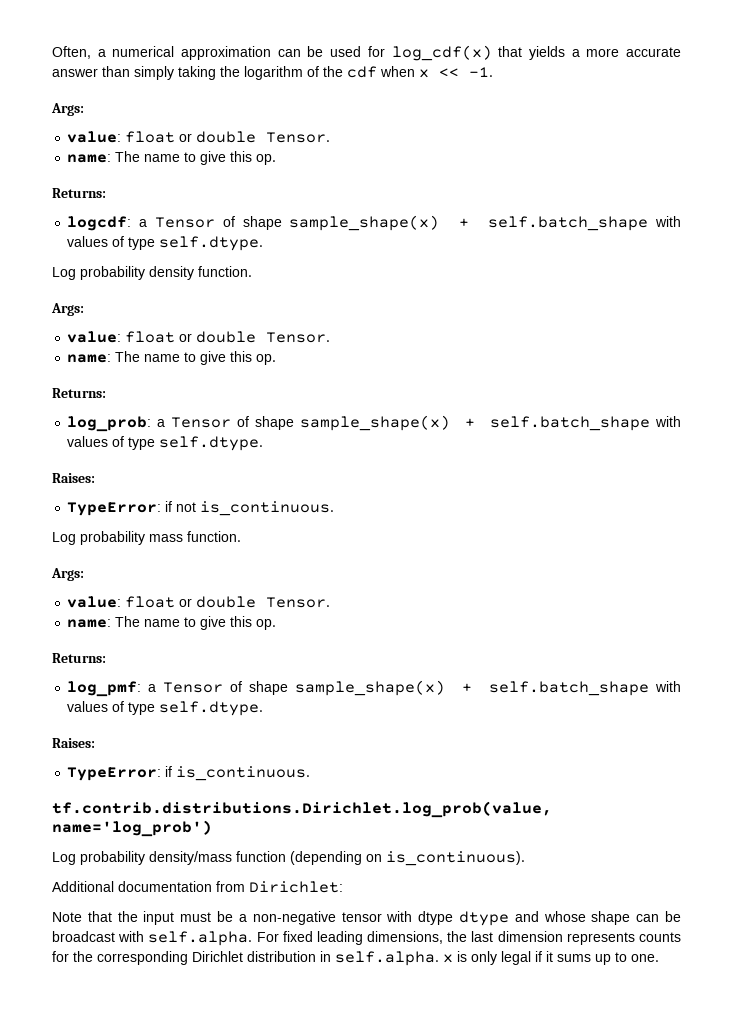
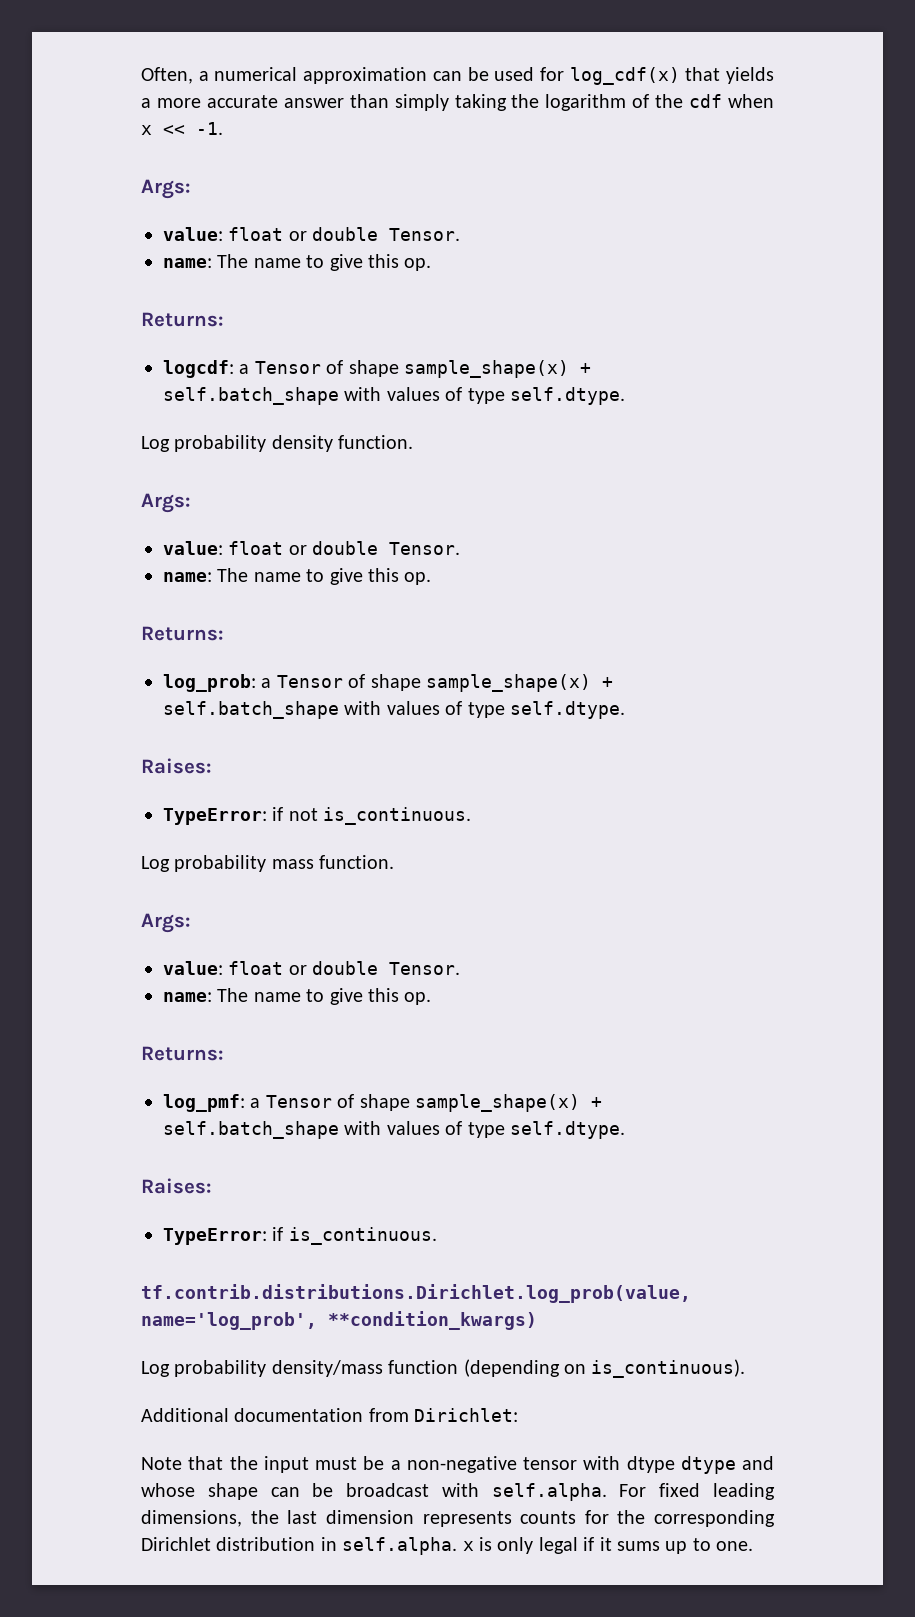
- tf.contrib.distributions.Dirichlet.log_prob(value, name='log_prob')
+ tf.contrib.distributions.Dirichlet.log_prob(value, name='log_prob', **condition_kwargs)

